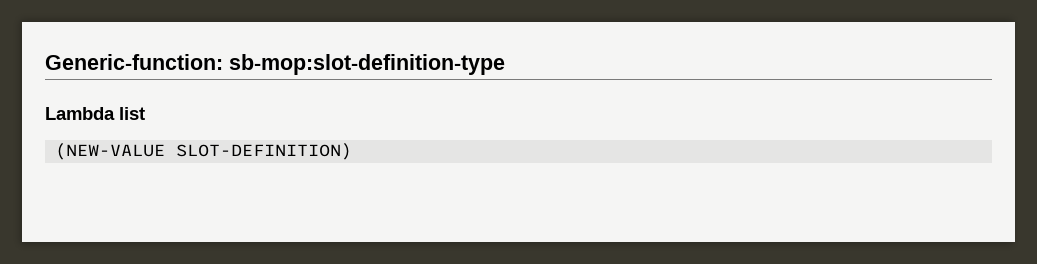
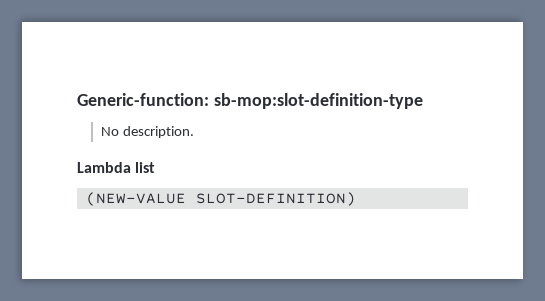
+ No description.

